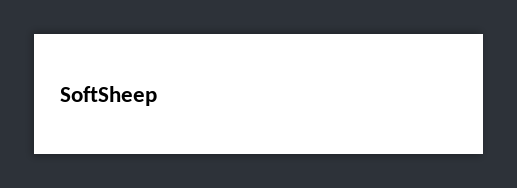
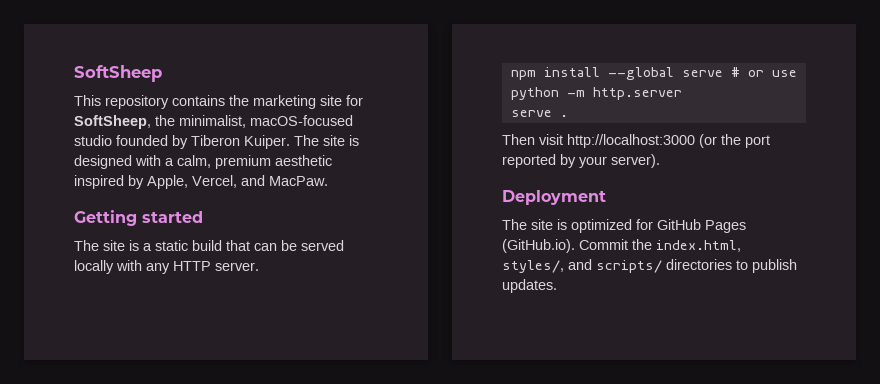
+ This repository contains the marketing site for SoftSheep, the minimalist, macOS-focused studio founded by Tiberon Kuiper. The site is designed with a calm, premium aesthetic inspired by Apple, Vercel, and MacPaw.
+ Getting started
+ The site is a static build that can be served locally with any HTTP server.
+ npm install --global serve # or use python -m http.server
+ serve .
+ Then visit http://localhost:3000 (or the port reported by your server).
+ Deployment
+ The site is optimized for GitHub Pages (GitHub.io). Commit the index.html, styles/, and scripts/ directories to publish updates.

